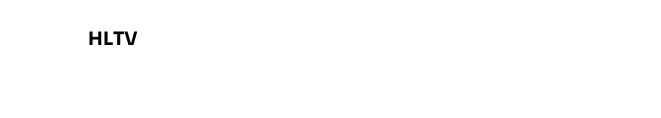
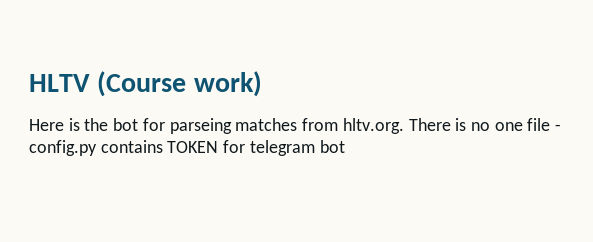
- HLTV
+ HLTV (Course work)
+ Here is the bot for parseing matches from hltv.org. There is no one file - config.py contains TOKEN for telegram bot

